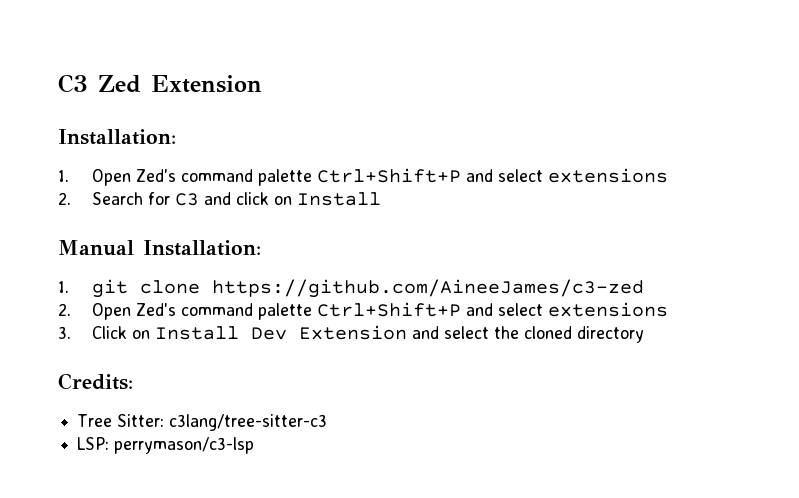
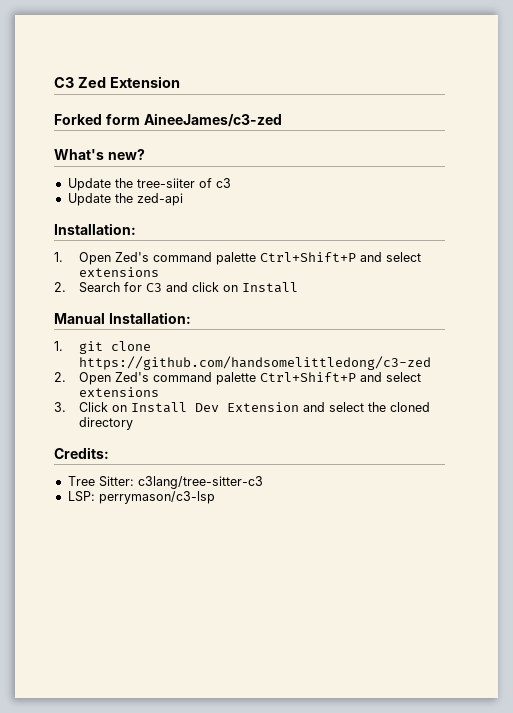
+ Forked form AineeJames/c3-zed
+ What's new?
+ Update the tree-siiter of c3
+ Update the zed-api
- 1. git clone https://github.com/AineeJames/c3-zed
+ 1. git clone https://github.com/handsomelittledong/c3-zed

